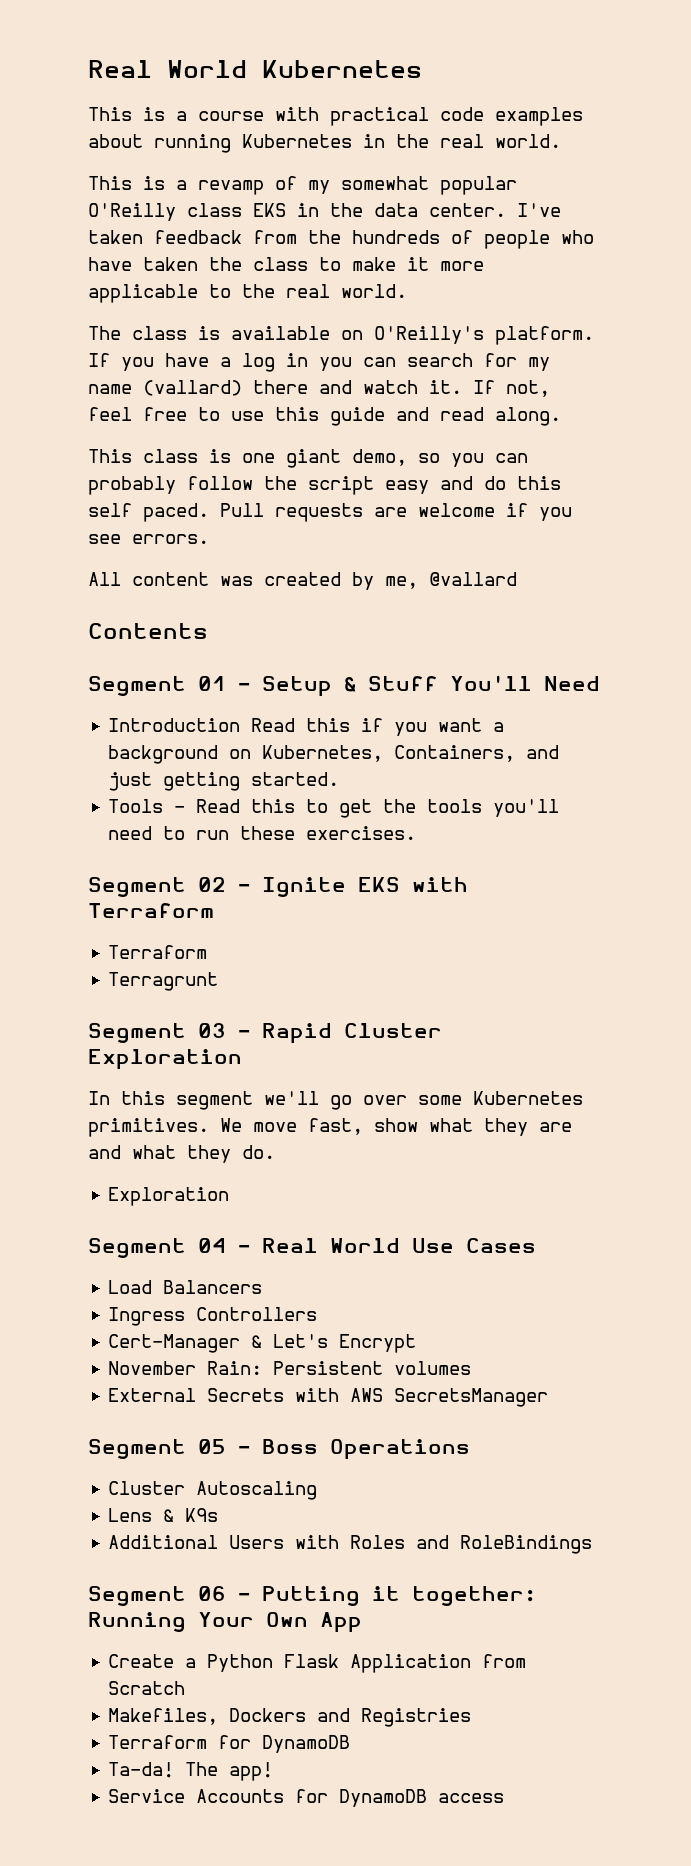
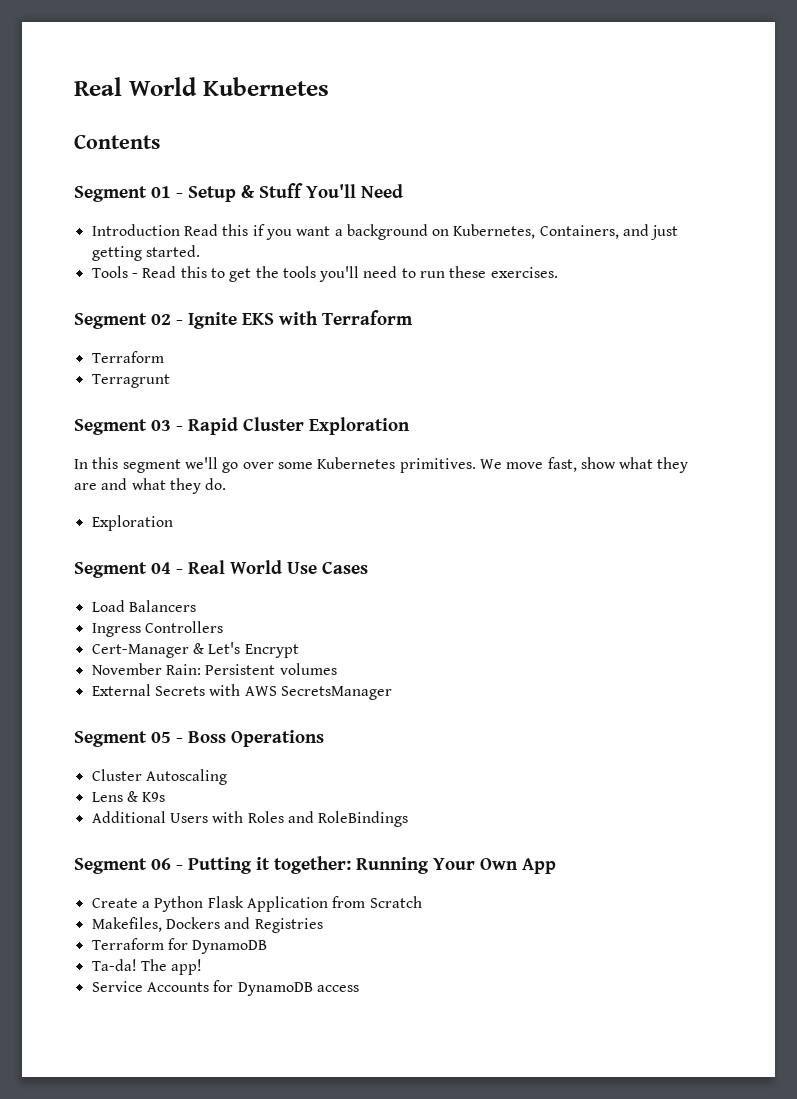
- This is a course with practical code examples about running Kubernetes in the real world.
- This is a revamp of my somewhat popular O'Reilly class EKS in the data center. I've taken feedback from the hundreds of people who have taken the class to make it more applicable to the real world.
- The class is available on O'Reilly's platform. If you have a log in you can search for my name (vallard) there and watch it. If not, feel free to use this guide and read along.
- This class is one giant demo, so you can probably follow the script easy and do this self paced. Pull requests are welcome if you see errors.
- All content was created by me, @vallard

